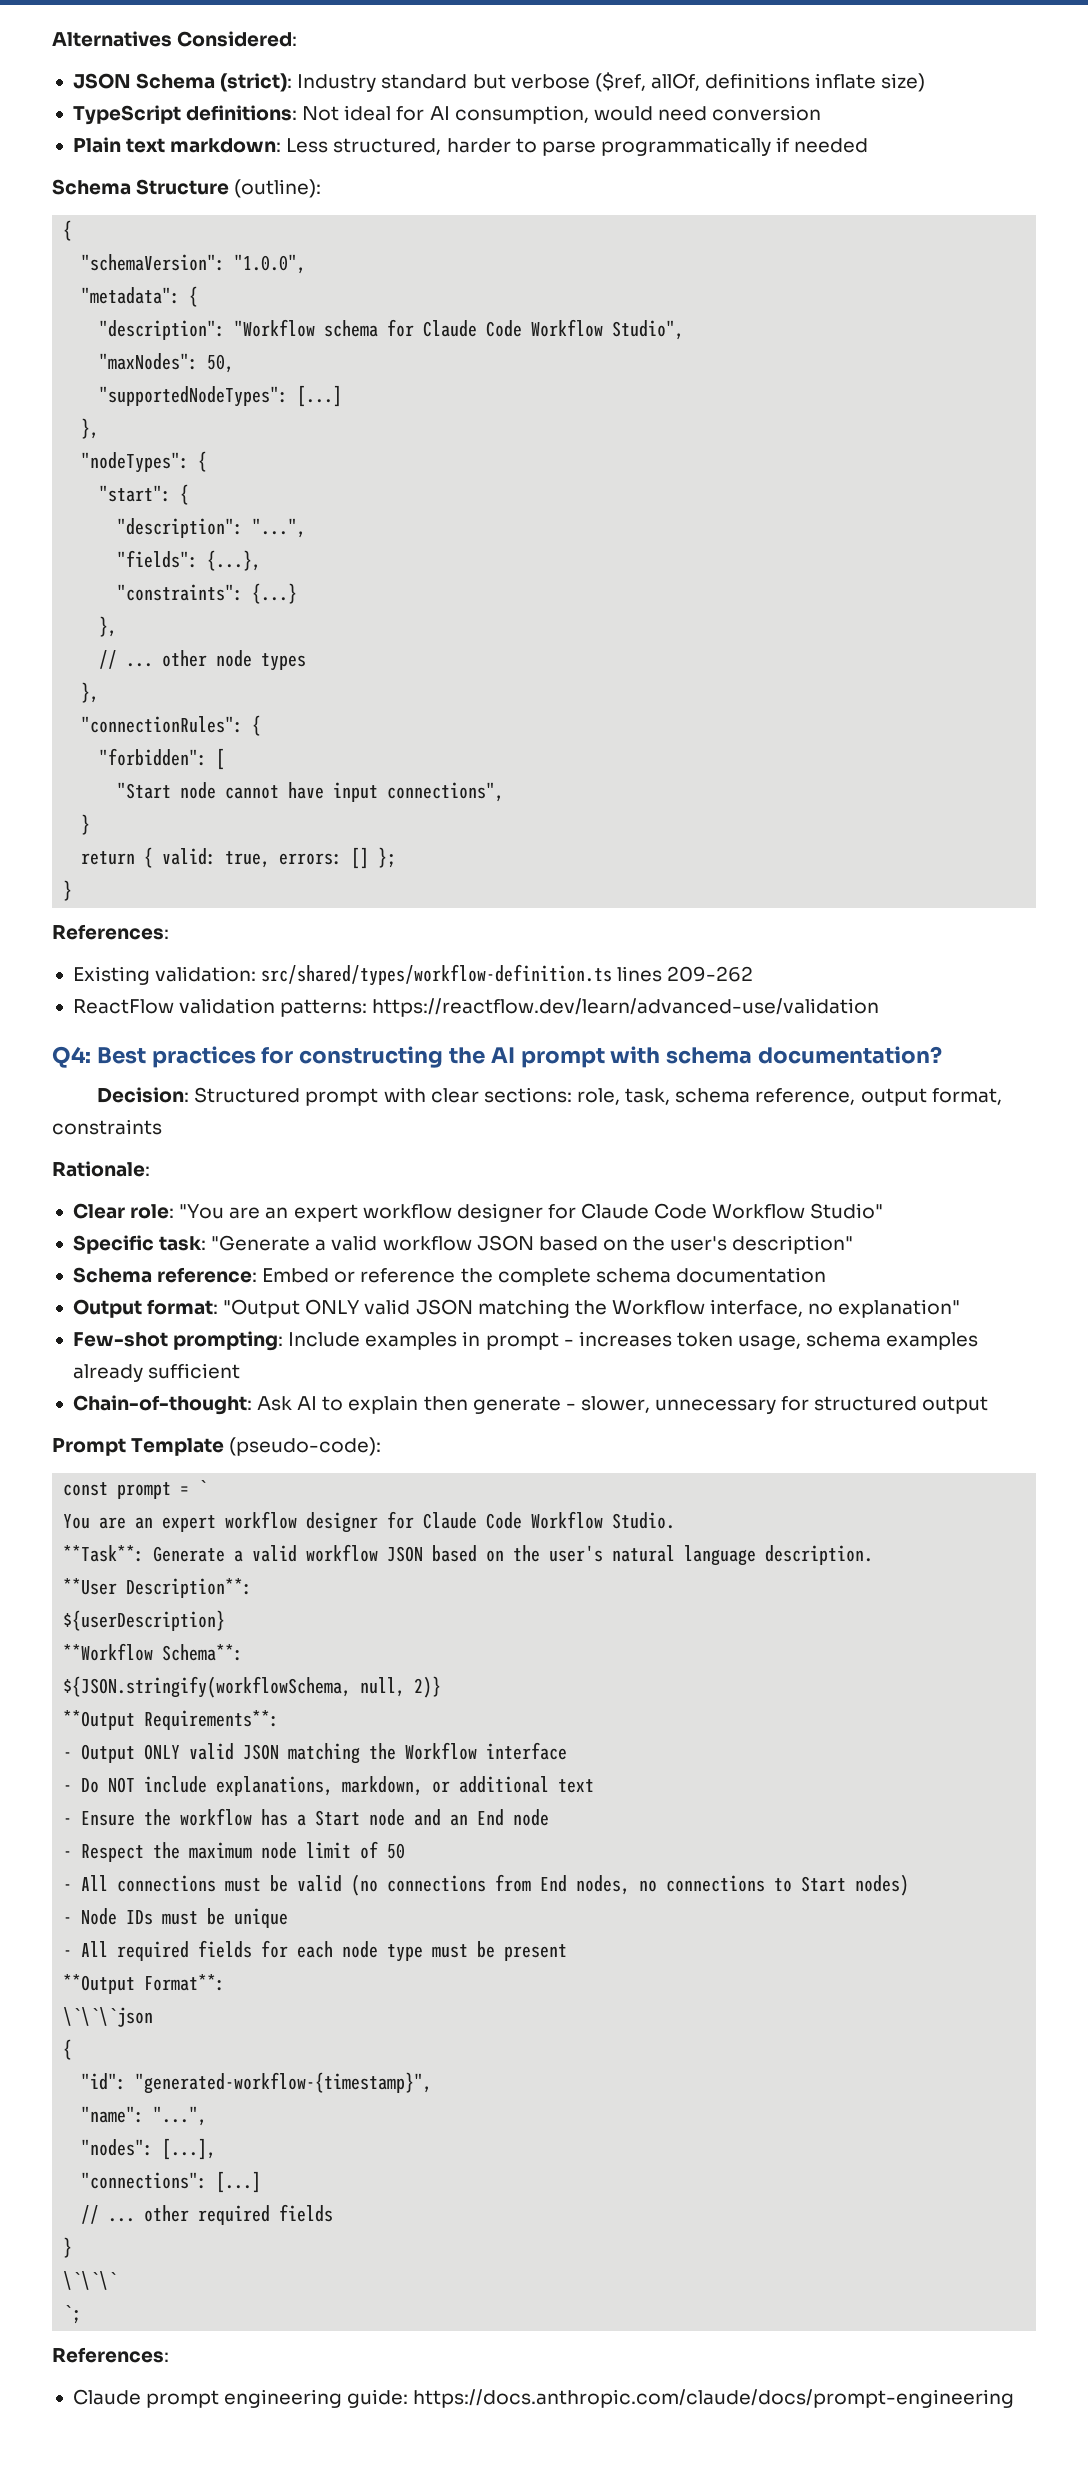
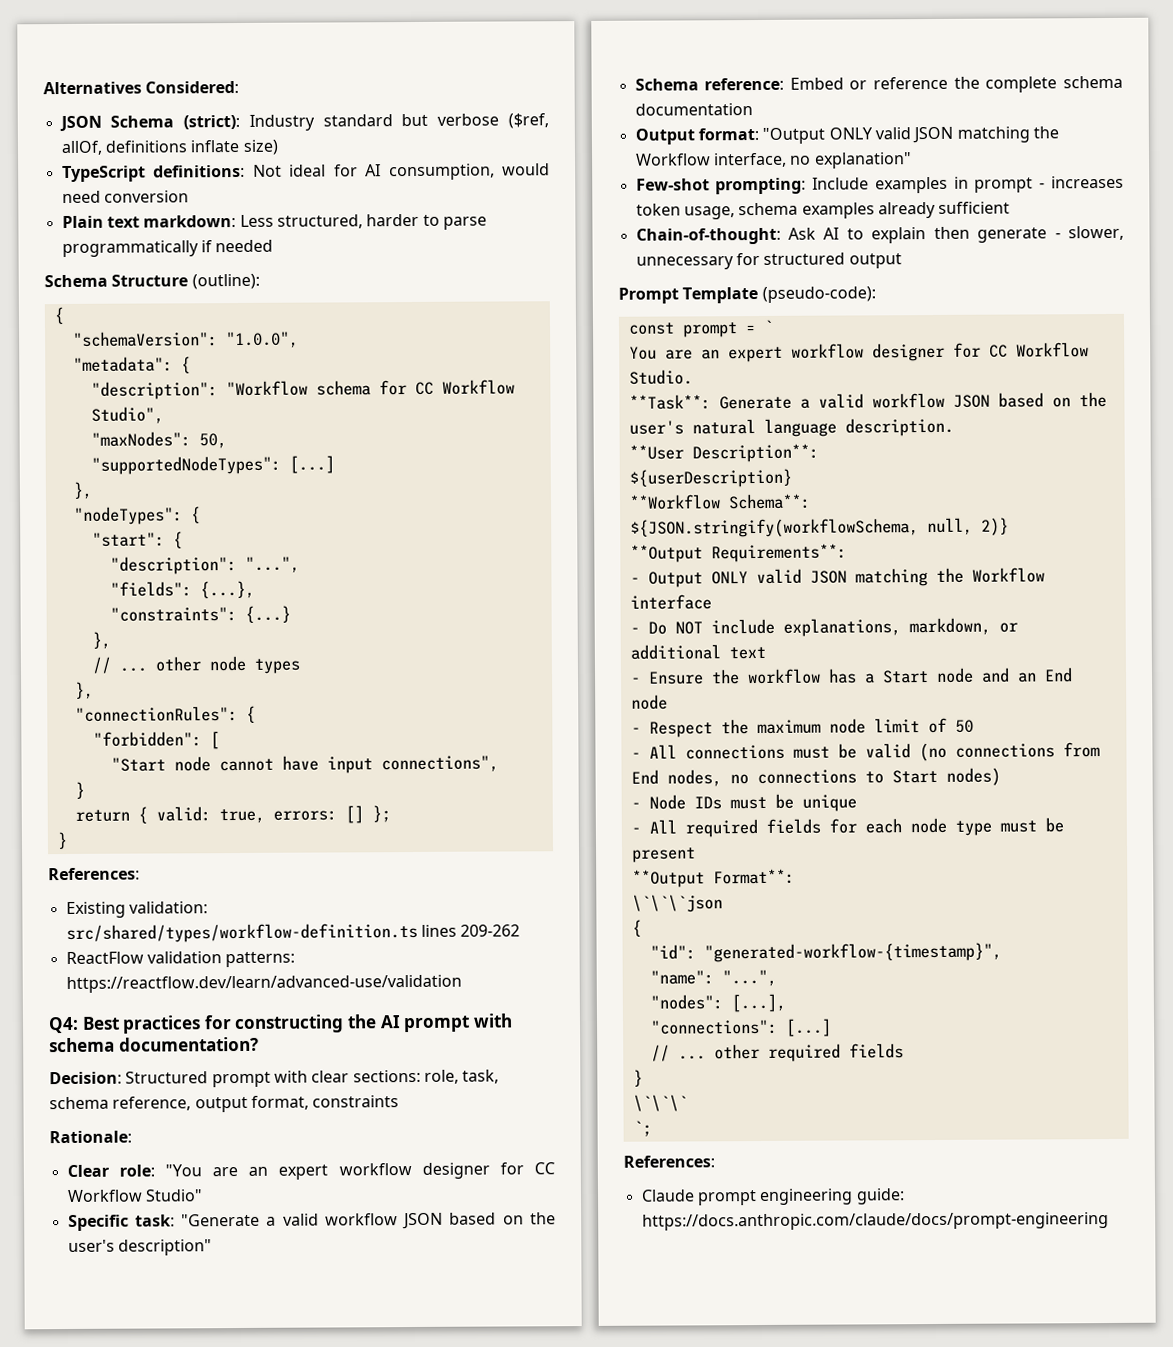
- "description": "Workflow schema for Claude Code Workflow Studio",
+ "description": "Workflow schema for CC Workflow Studio",
- Clear role: "You are an expert workflow designer for Claude Code Workflow Studio"
+ Clear role: "You are an expert workflow designer for CC Workflow Studio"
- You are an expert workflow designer for Claude Code Workflow Studio.
+ You are an expert workflow designer for CC Workflow Studio.

